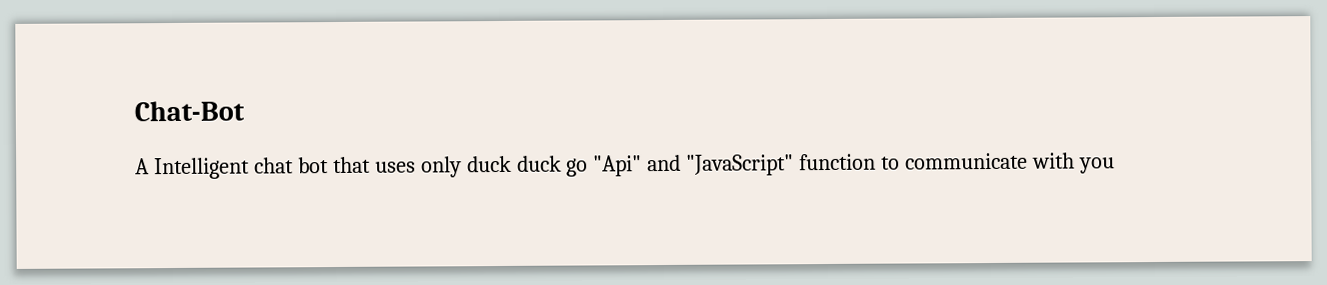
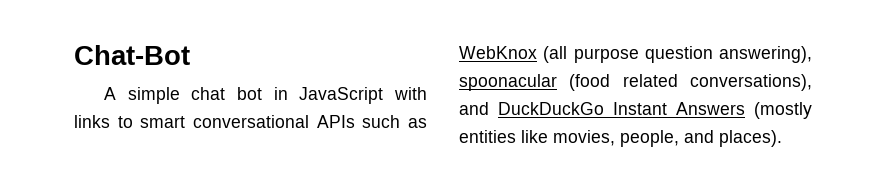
- A Intelligent chat bot that uses only duck duck go "Api" and "JavaScript" function to communicate with you
+ A simple chat bot in JavaScript with links to smart conversational APIs such as WebKnox (all purpose question answering), spoonacular (food related conversations), and DuckDuckGo Instant Answers (mostly entities like movies, people, and places).

